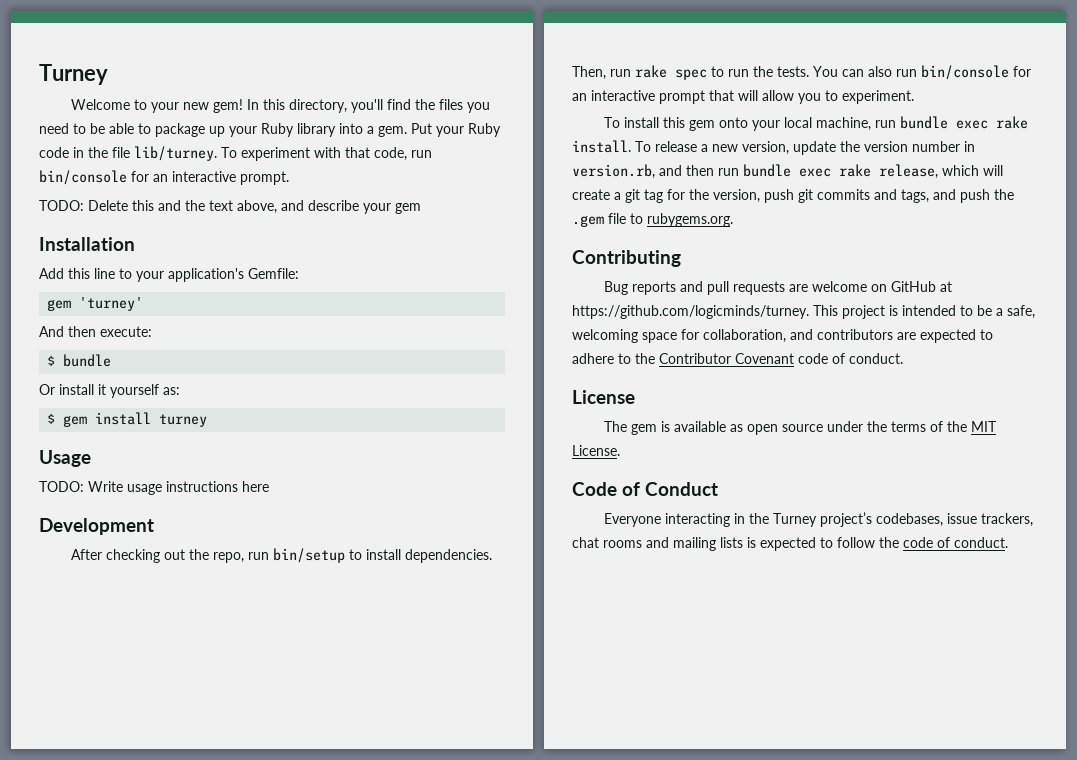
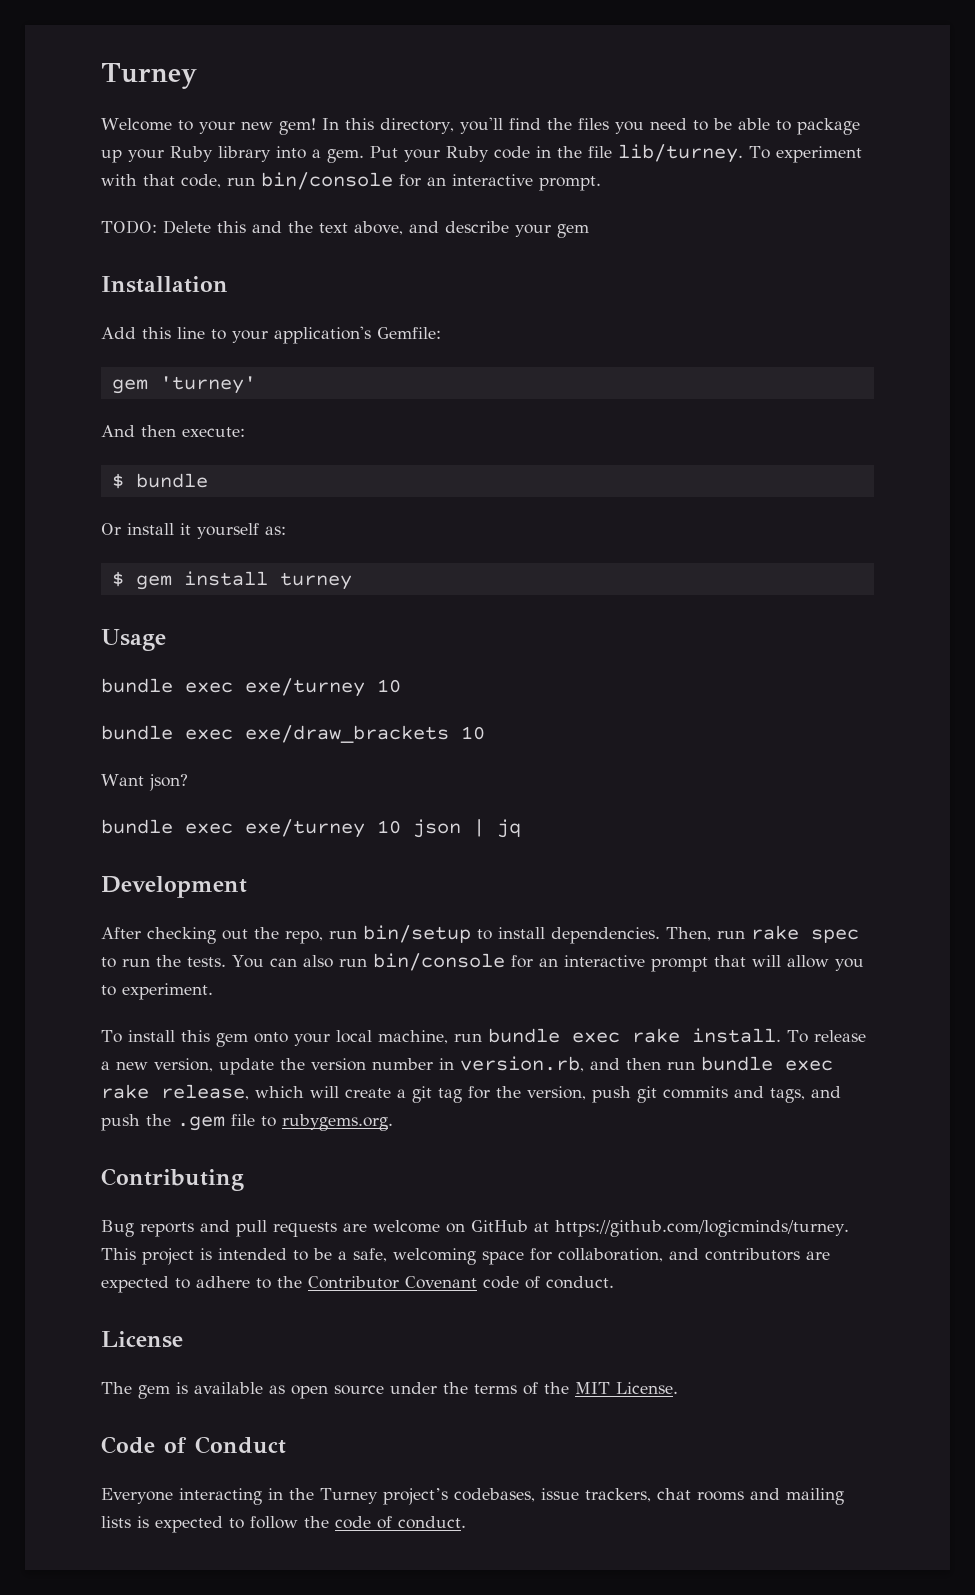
  Usage
- TODO: Write usage instructions here
+ bundle exec exe/turney 10
+ bundle exec exe/draw_brackets 10
+ Want json?
+ bundle exec exe/turney 10 json | jq

